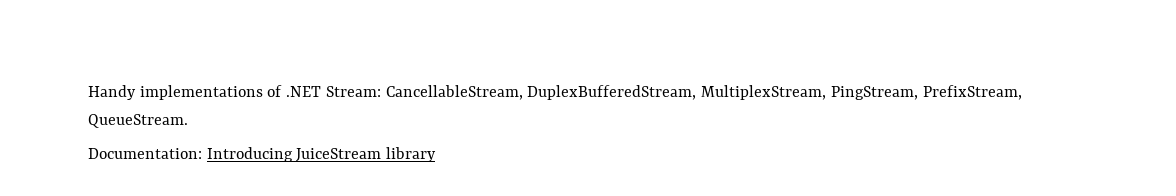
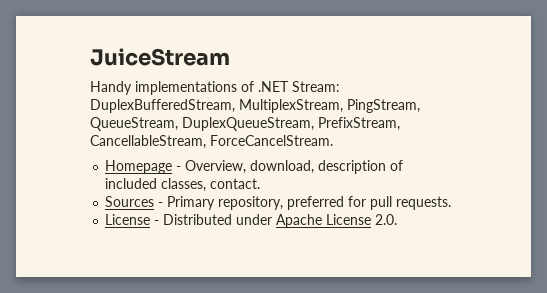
+ JuiceStream
- Handy implementations of .NET Stream: CancellableStream, DuplexBufferedStream, MultiplexStream, PingStream, PrefixStream, QueueStream.
- Documentation: Introducing JuiceStream library
+ Handy implementations of .NET Stream: DuplexBufferedStream, MultiplexStream, PingStream, QueueStream, DuplexQueueStream, PrefixStream, CancellableStream, ForceCancelStream.
+ Homepage - Overview, download, description of included classes, contact.
+ Sources - Primary repository, preferred for pull requests.
+ License - Distributed under Apache License 2.0.

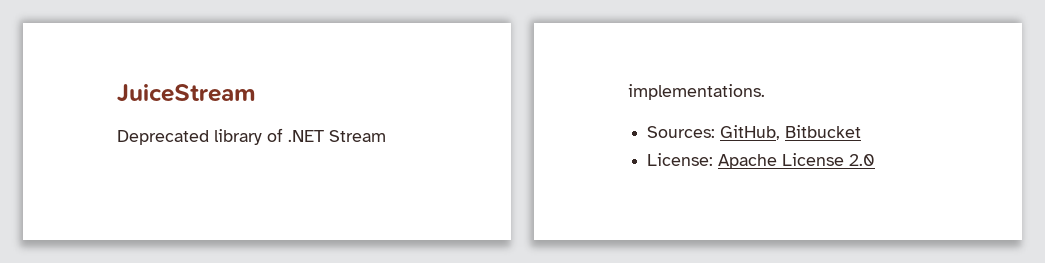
- Handy implementations of .NET Stream: DuplexBufferedStream, MultiplexStream, PingStream, QueueStream, DuplexQueueStream, PrefixStream, CancellableStream, ForceCancelStream.
- Homepage - Overview, download, description of included classes, contact.
- Sources - Primary repository, preferred for pull requests.
- License - Distributed under Apache License 2.0.
+ Deprecated library of .NET Stream implementations.
+ Sources: GitHub, Bitbucket
+ License: Apache License 2.0

